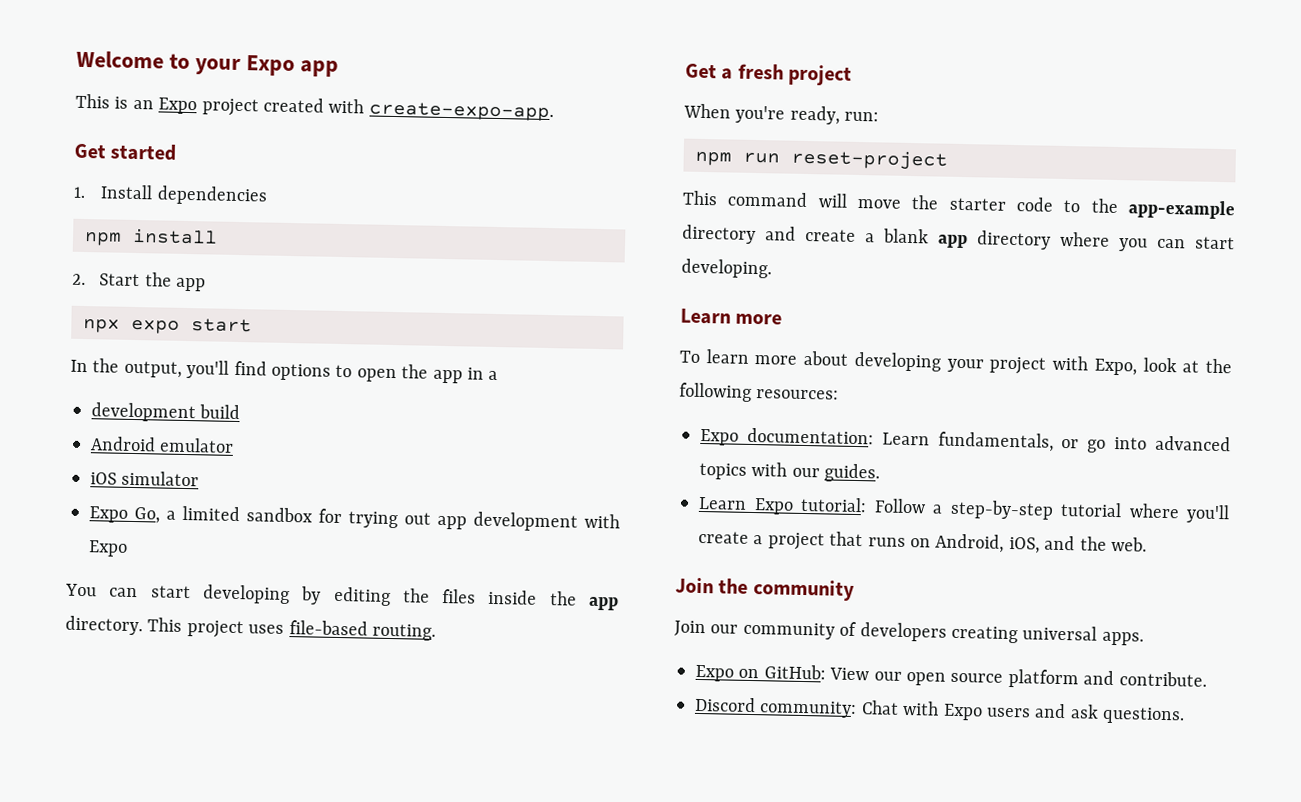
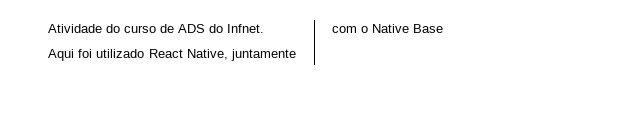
- Welcome to your Expo app
- This is an Expo project created with create-expo-app.
- Get started
- 1. Install dependencies
- npm install
- 2. Start the app
- npx expo start
- In the output, you'll find options to open the app in a
- development build
- Android emulator
- iOS simulator
- Expo Go, a limited sandbox for trying out app development with Expo
- You can start developing by editing the files inside the app directory. This project uses file-based routing.
- Get a fresh project
- When you're ready, run:
- npm run reset-project
- This command will move the starter code to the app-example directory and create a blank app directory where you can start developing.
- Learn more
- To learn more about developing your project with Expo, look at the following resources:
- Expo documentation: Learn fundamentals, or go into advanced topics with our guides.
- Learn Expo tutorial: Follow a step-by-step tutorial where you'll create a project that runs on Android, iOS, and the web.
- Join the community
- Join our community of developers creating universal apps.
- Expo on GitHub: View our open source platform and contribute.
- Discord community: Chat with Expo users and ask questions.
+ Atividade do curso de ADS do Infnet.
+ Aqui foi utilizado React Native, juntamente com o Native Base

